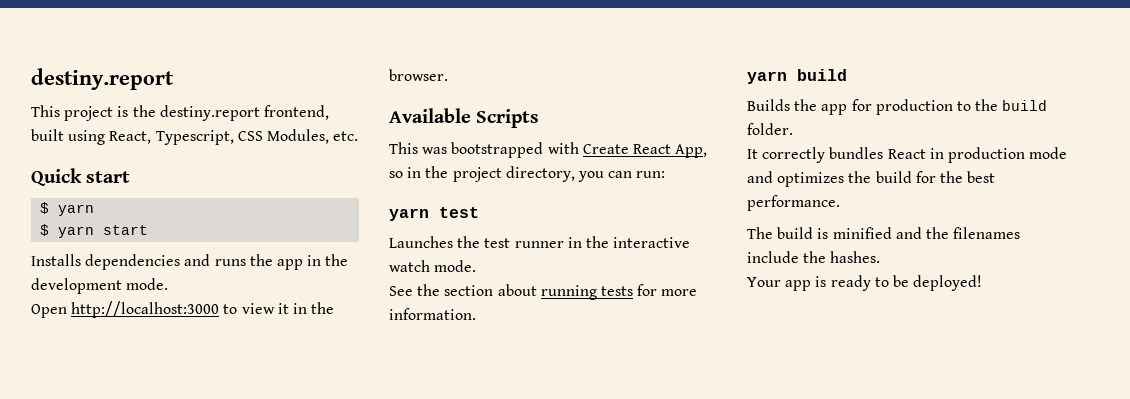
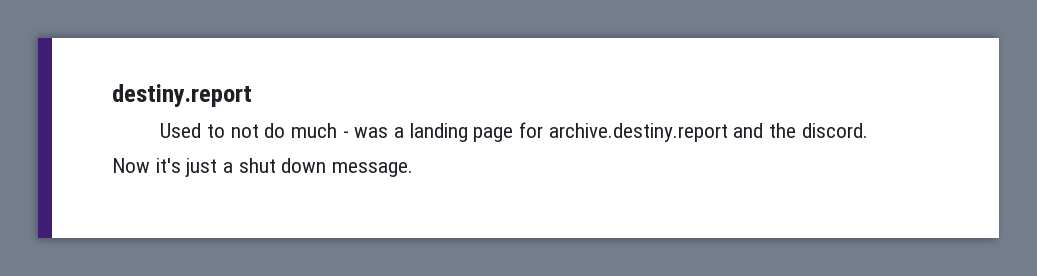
- This project is the destiny.report frontend, built using React, Typescript, CSS Modules, etc.
- Quick start
- $ yarn
- $ yarn start
- Installs dependencies and runs the app in the development mode.
- Open http://localhost:3000 to view it in the browser.
- Available Scripts
- This was bootstrapped with Create React App, so in the project directory, you can run:
- yarn test
- Launches the test runner in the interactive watch mode.
- See the section about running tests for more information.
- yarn build
- Builds the app for production to the build folder.
- It correctly bundles React in production mode and optimizes the build for the best performance.
- The build is minified and the filenames include the hashes.
- Your app is ready to be deployed!
+ Used to not do much - was a landing page for archive.destiny.report and the discord.
+ Now it's just a shut down message.

